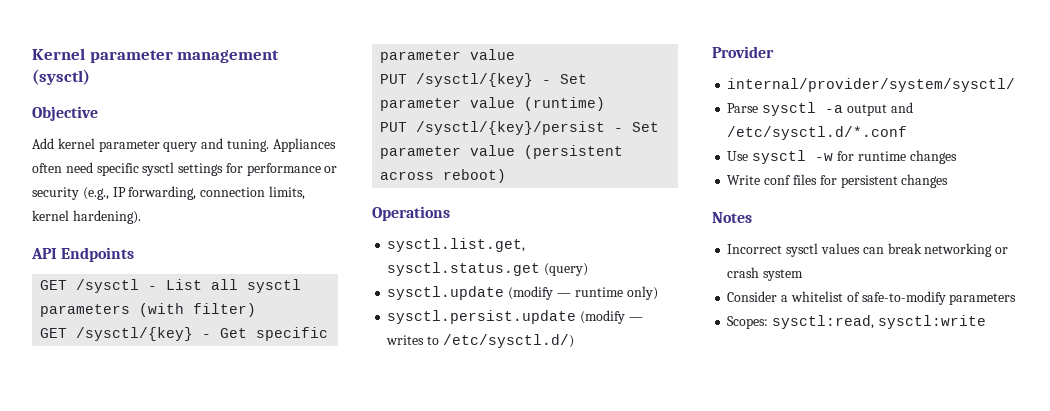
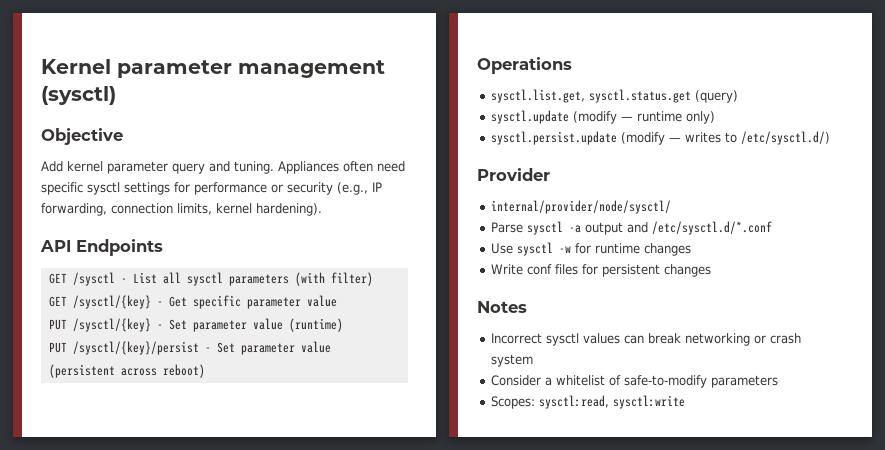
- internal/provider/system/sysctl/
+ internal/provider/node/sysctl/

